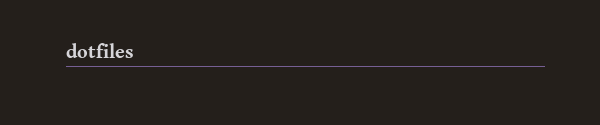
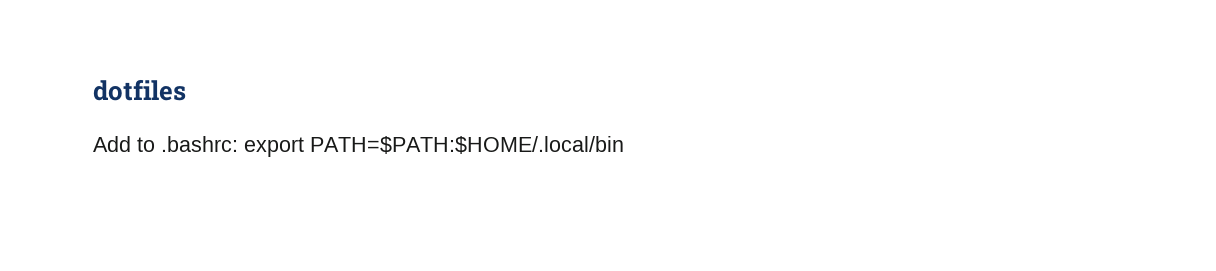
+ Add to .bashrc: export PATH=$PATH:$HOME/.local/bin

